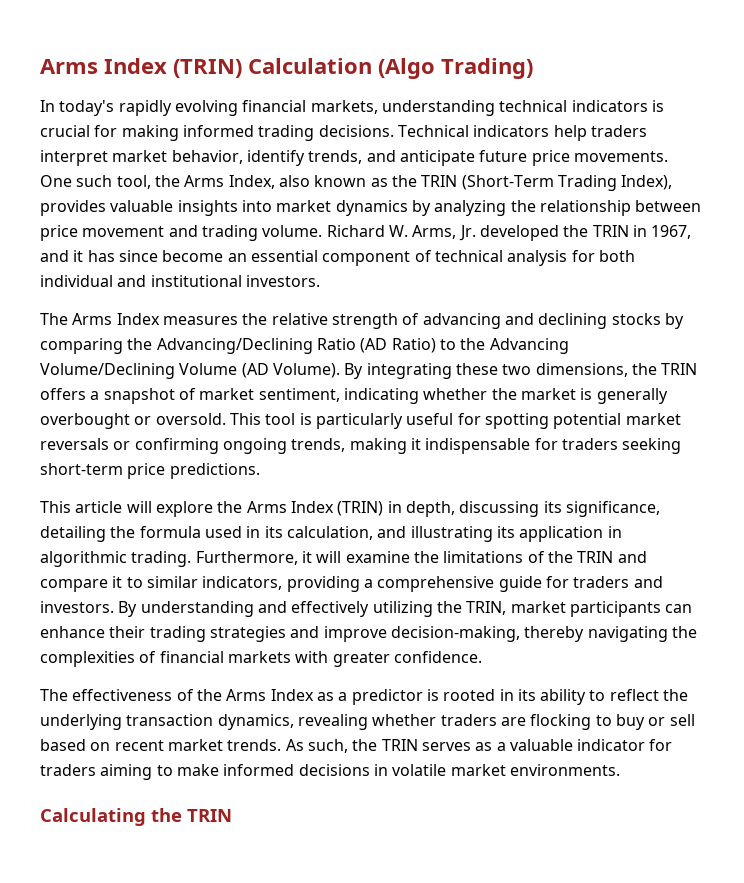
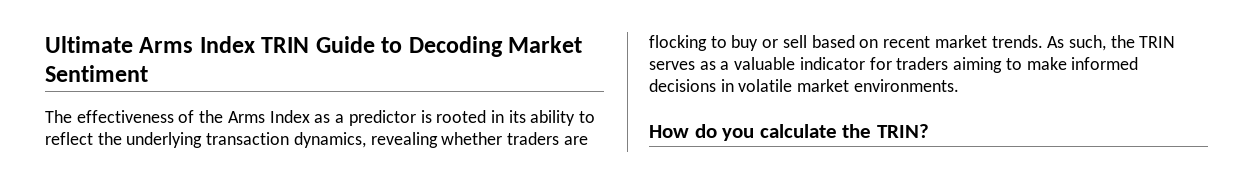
- Arms Index (TRIN) Calculation (Algo Trading)
- In today's rapidly evolving financial markets, understanding technical indicators is crucial for making informed trading decisions. Technical indicators help traders interpret market behavior, identify trends, and anticipate future price movements. One such tool, the Arms Index, also known as the TRIN (Short-Term Trading Index), provides valuable insights into market dynamics by analyzing the relationship between price movement and trading volume. Richard W. Arms, Jr. developed the TRIN in 1967, and it has since become an essential component of technical analysis for both individual and institutional investors.
- The Arms Index measures the relative strength of advancing and declining stocks by comparing the Advancing/Declining Ratio (AD Ratio) to the Advancing Volume/Declining Volume (AD Volume). By integrating these two dimensions, the TRIN offers a snapshot of market sentiment, indicating whether the market is generally overbought or oversold. This tool is particularly useful for spotting potential market reversals or confirming ongoing trends, making it indispensable for traders seeking short-term price predictions.
- This article will explore the Arms Index (TRIN) in depth, discussing its significance, detailing the formula used in its calculation, and illustrating its application in algorithmic trading. Furthermore, it will examine the limitations of the TRIN and compare it to similar indicators, providing a comprehensive guide for traders and investors. By understanding and effectively utilizing the TRIN, market participants can enhance their trading strategies and improve decision-making, thereby navigating the complexities of financial markets with greater confidence.
+ Ultimate Arms Index TRIN Guide to Decoding Market Sentiment
- Calculating the TRIN
+ How do you calculate the TRIN?

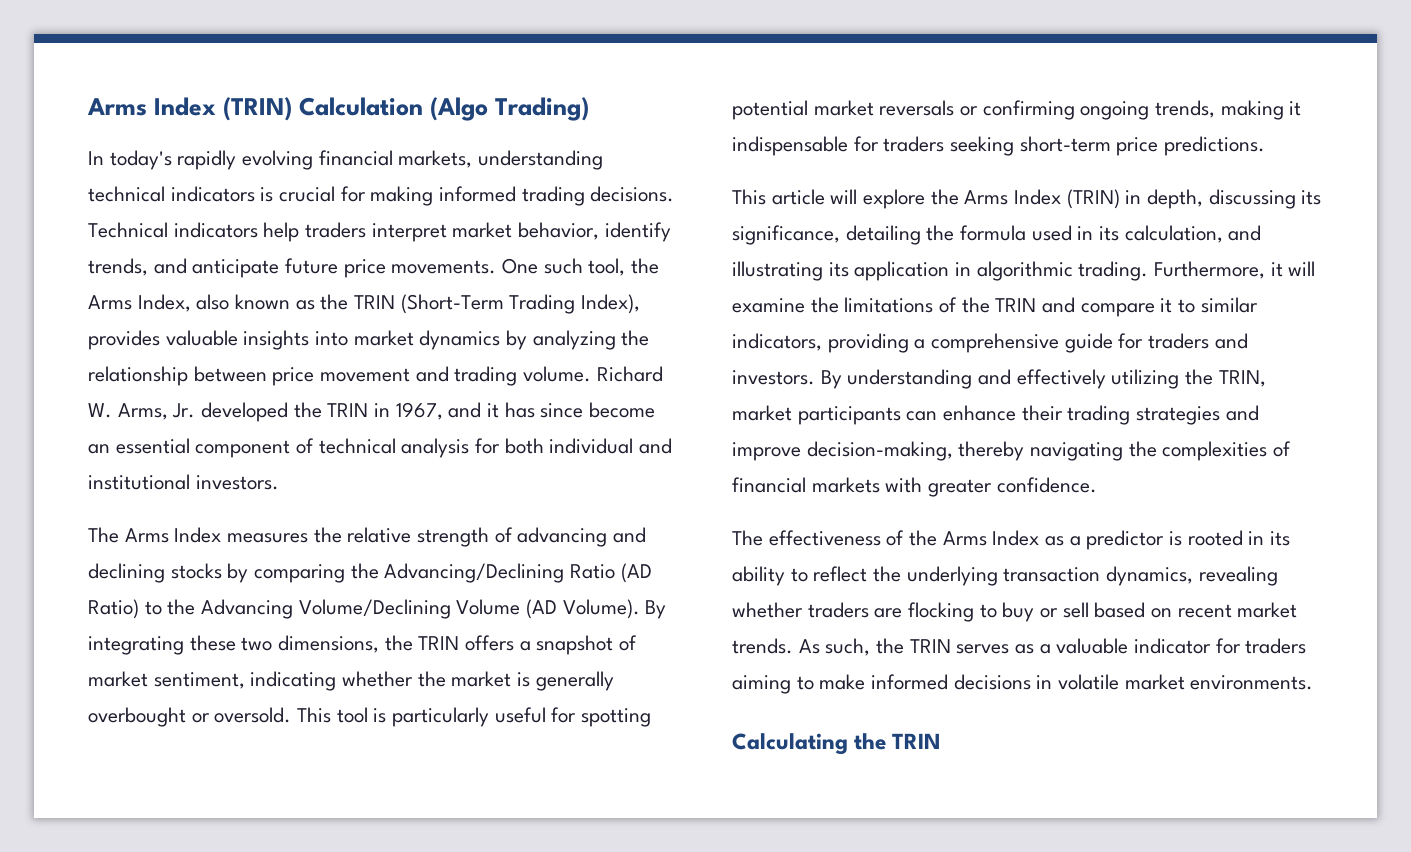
- Ultimate Arms Index TRIN Guide to Decoding Market Sentiment
+ Arms Index (TRIN) Calculation (Algo Trading)
+ In today's rapidly evolving financial markets, understanding technical indicators is crucial for making informed trading decisions. Technical indicators help traders interpret market behavior, identify trends, and anticipate future price movements. One such tool, the Arms Index, also known as the TRIN (Short-Term Trading Index), provides valuable insights into market dynamics by analyzing the relationship between price movement and trading volume. Richard W. Arms, Jr. developed the TRIN in 1967, and it has since become an essential component of technical analysis for both individual and institutional investors.
+ The Arms Index measures the relative strength of advancing and declining stocks by comparing the Advancing/Declining Ratio (AD Ratio) to the Advancing Volume/Declining Volume (AD Volume). By integrating these two dimensions, the TRIN offers a snapshot of market sentiment, indicating whether the market is generally overbought or oversold. This tool is particularly useful for spotting potential market reversals or confirming ongoing trends, making it indispensable for traders seeking short-term price predictions.
+ This article will explore the Arms Index (TRIN) in depth, discussing its significance, detailing the formula used in its calculation, and illustrating its application in algorithmic trading. Furthermore, it will examine the limitations of the TRIN and compare it to similar indicators, providing a comprehensive guide for traders and investors. By understanding and effectively utilizing the TRIN, market participants can enhance their trading strategies and improve decision-making, thereby navigating the complexities of financial markets with greater confidence.
- How do you calculate the TRIN?
+ Calculating the TRIN

